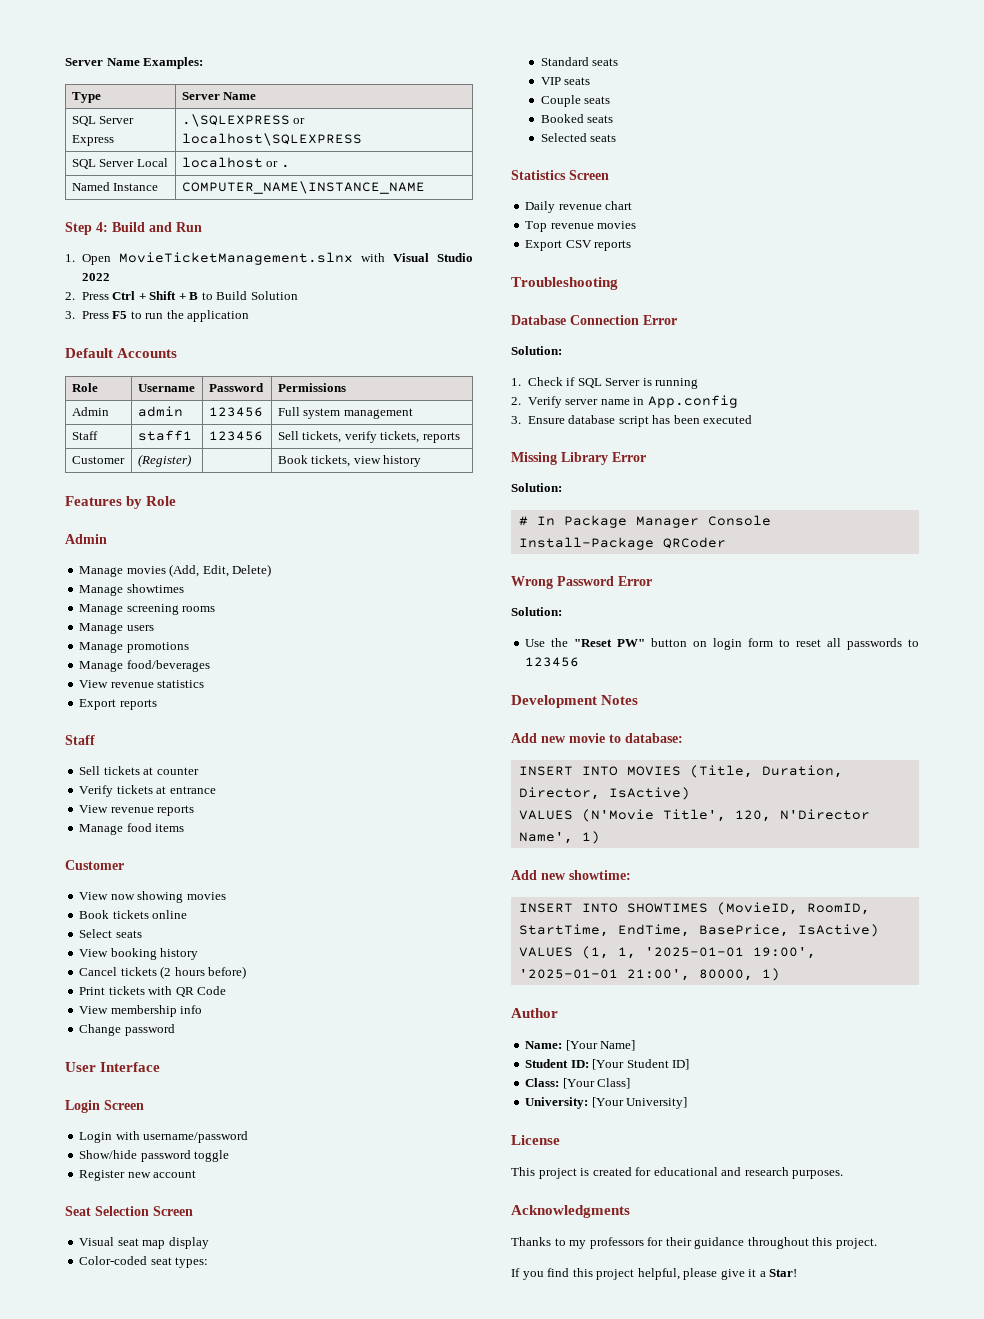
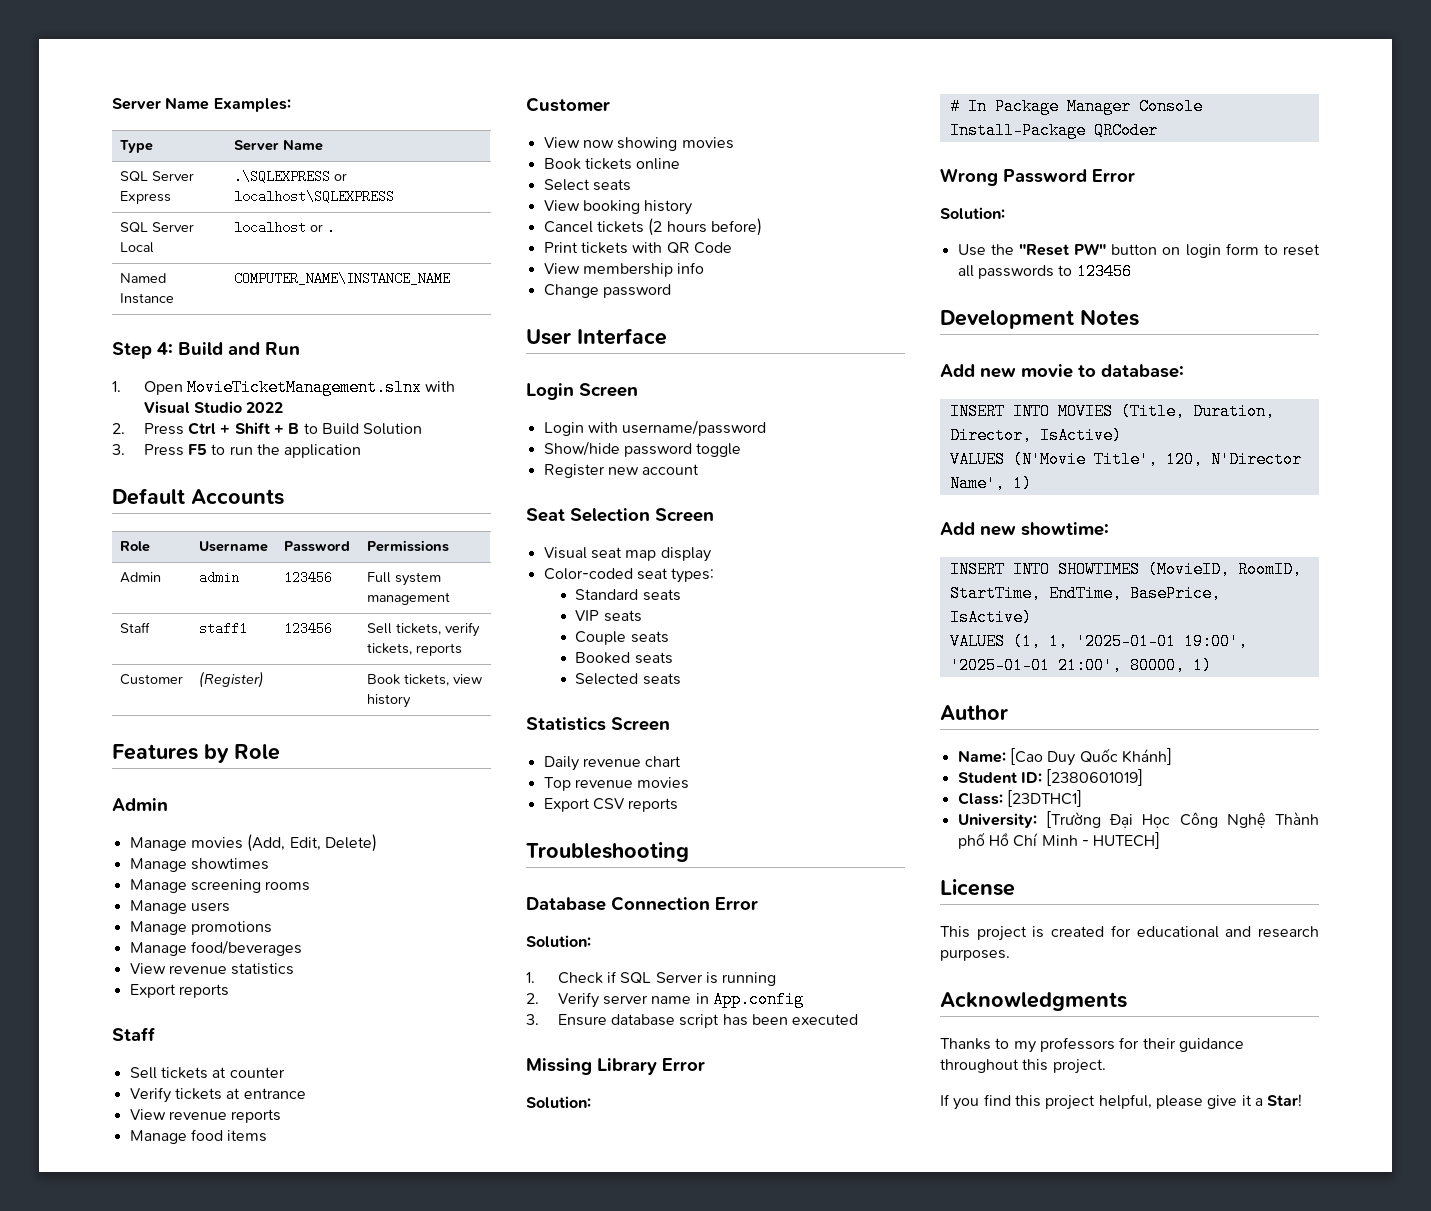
- Name: [Your Name]
+ Name: [Cao Duy Quốc Khánh]
- Student ID: [Your Student ID]
+ Student ID: [2380601019]
- Class: [Your Class]
+ Class: [23DTHC1]
- University: [Your University]
+ University: [Trường Đại Học Công Nghệ Thành phố Hồ Chí Minh - HUTECH]

